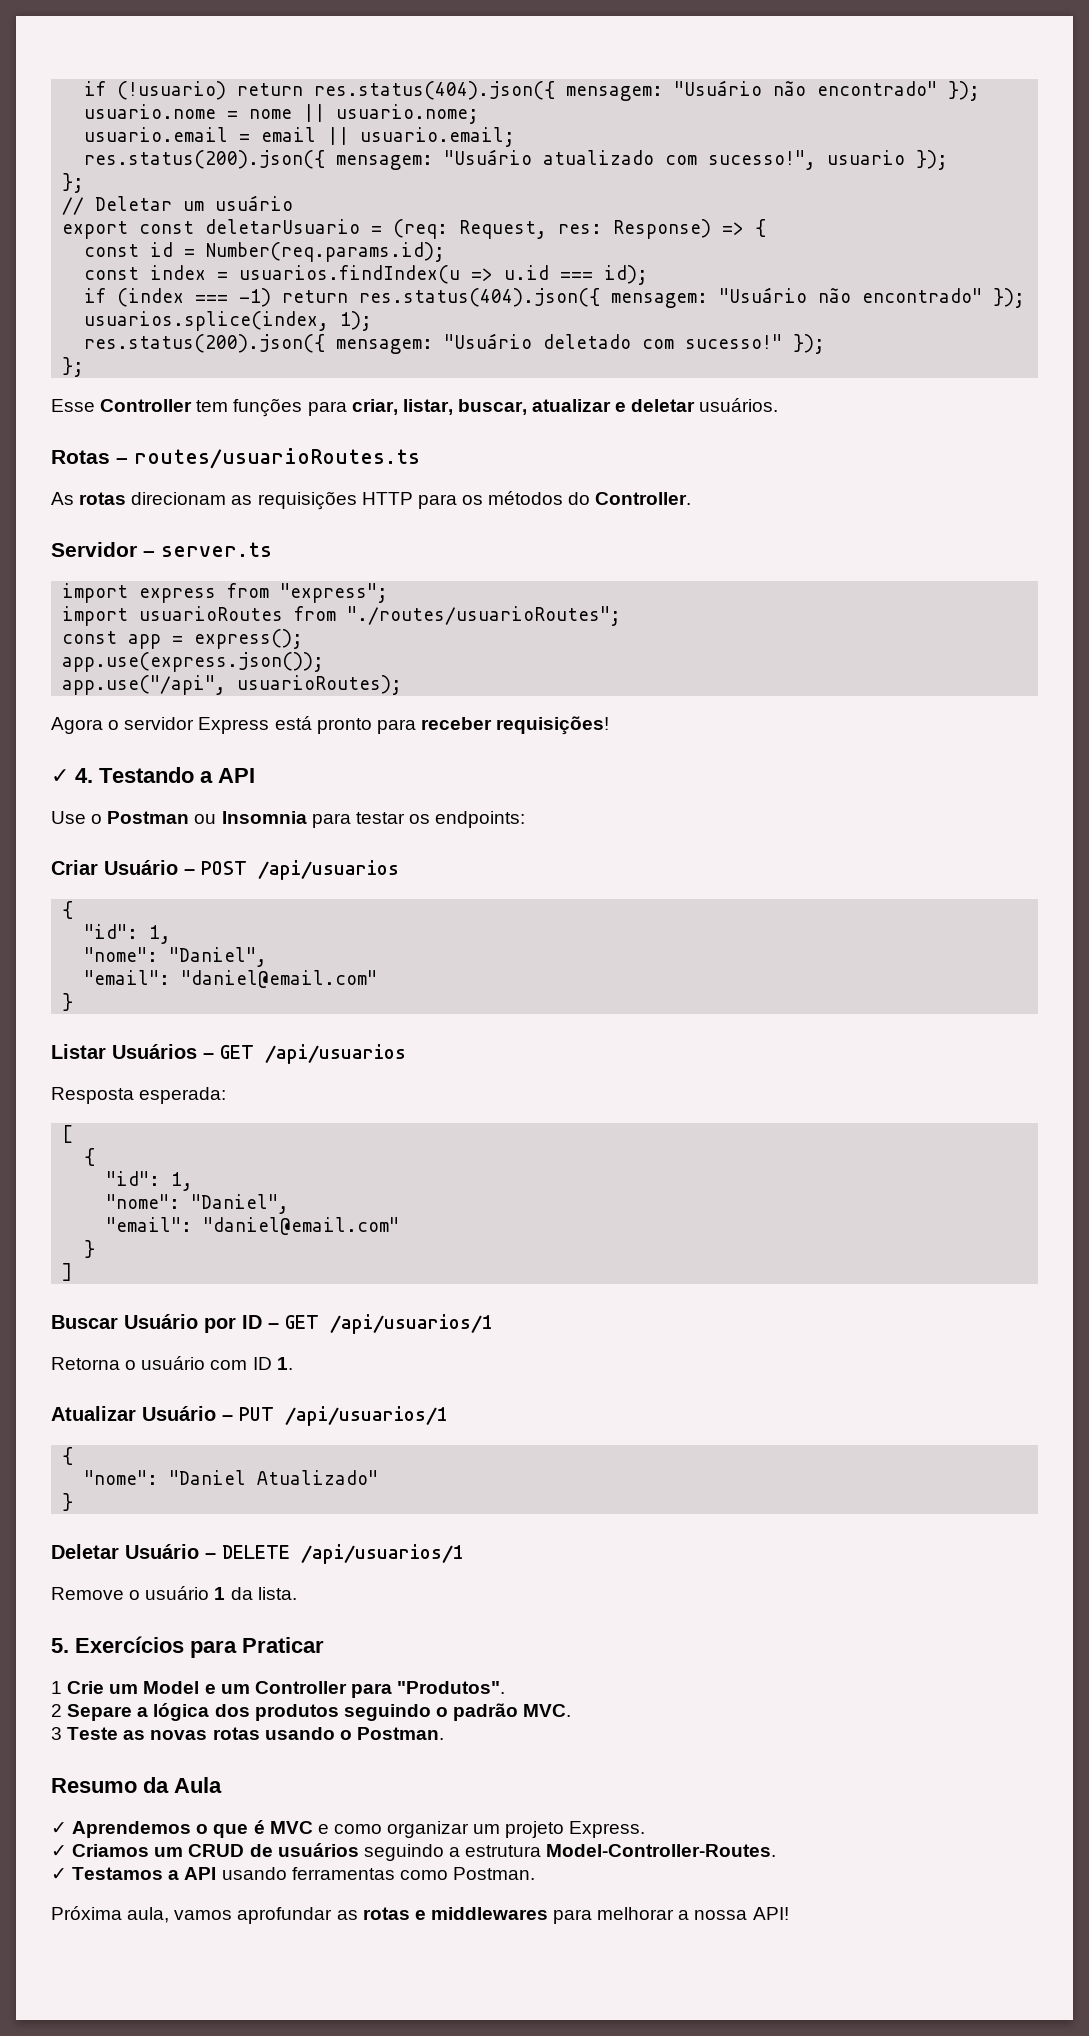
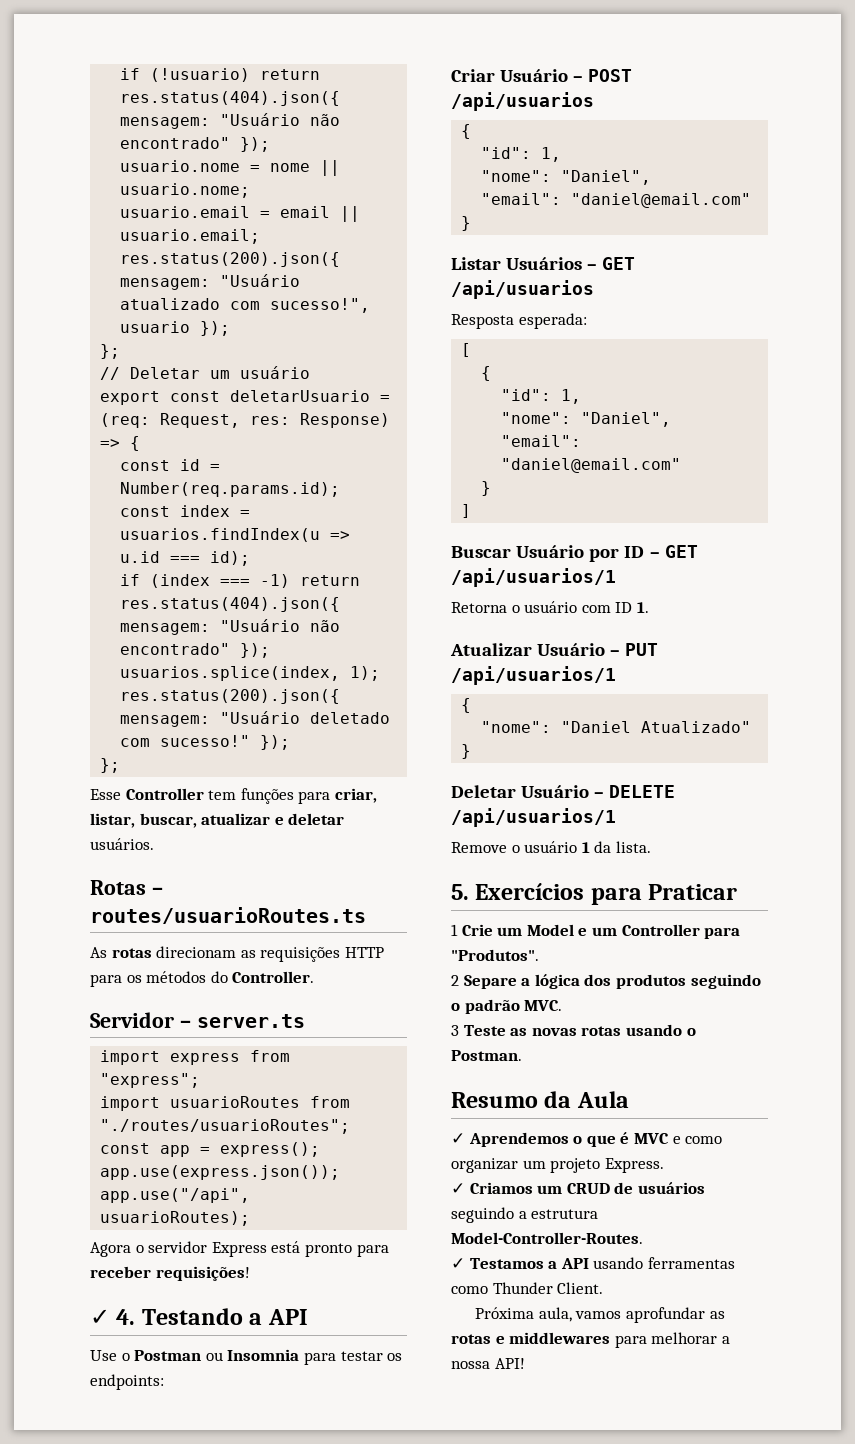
- ✓ Testamos a API usando ferramentas como Postman.
+ ✓ Testamos a API usando ferramentas como Thunder Client.

